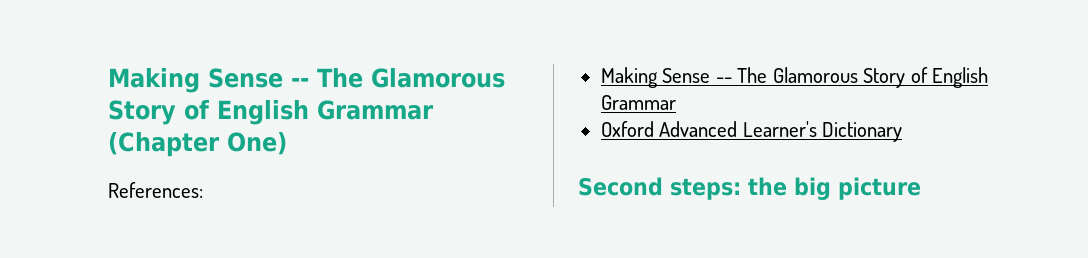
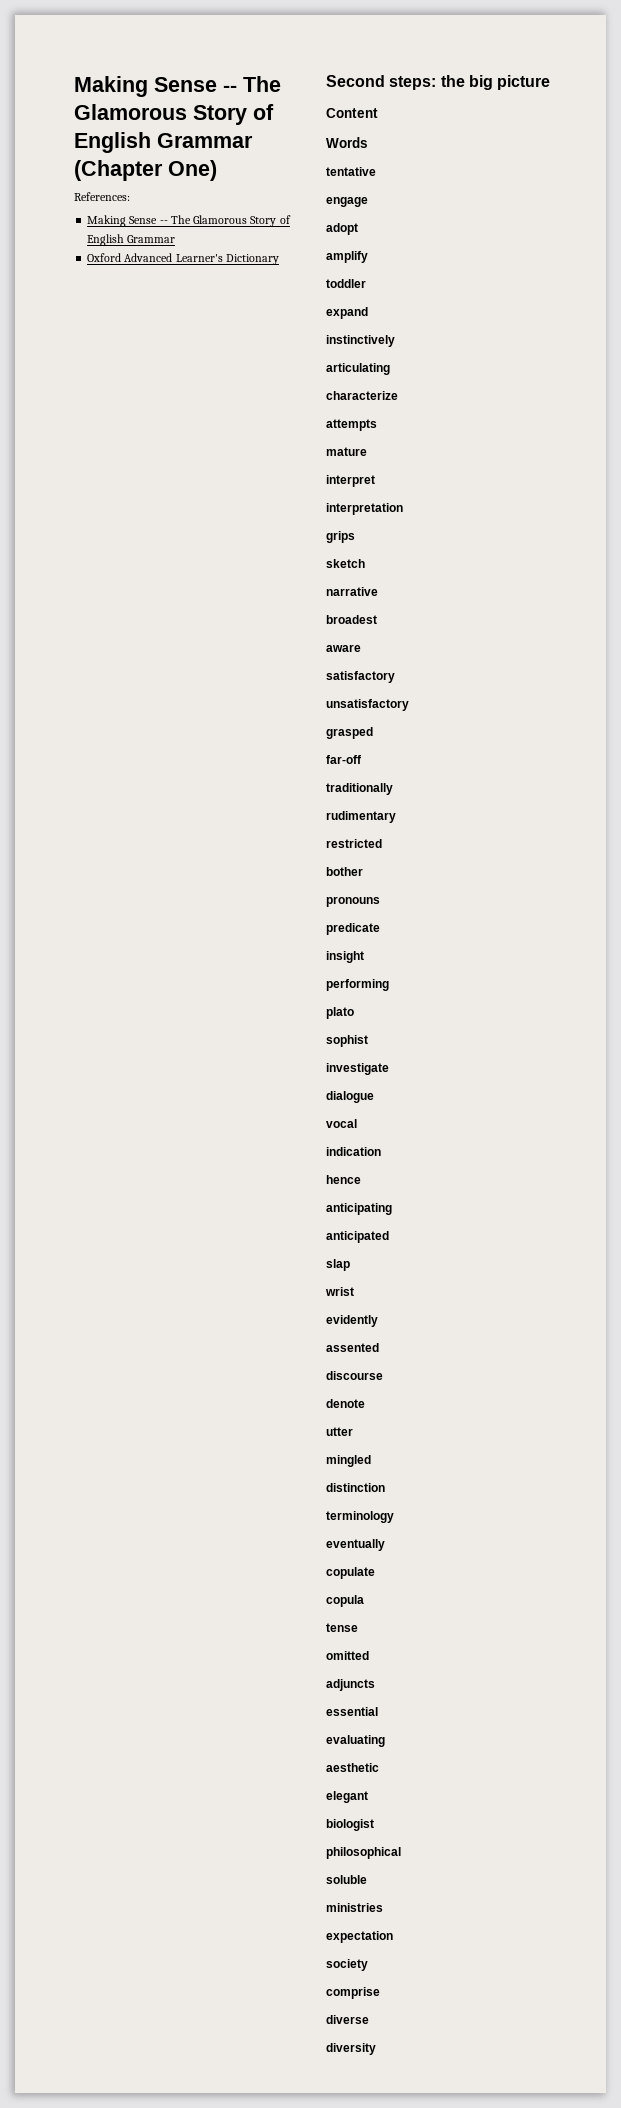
+ Content
+ Words
+ tentative
+ engage
+ adopt
+ amplify
+ toddler
+ expand
+ instinctively
+ articulating
+ characterize
+ attempts
+ mature
+ interpret
+ interpretation
+ grips
+ sketch
+ narrative
+ broadest
+ aware
+ satisfactory
+ unsatisfactory
+ grasped
+ far-off
+ traditionally
+ rudimentary
+ restricted
+ bother
+ pronouns
+ predicate
+ insight
+ performing
+ plato
+ sophist
+ investigate
+ dialogue
+ vocal
+ indication
+ hence
+ anticipating
+ anticipated
+ slap
+ wrist
+ evidently
+ assented
+ discourse
+ denote
+ utter
+ mingled
+ distinction
+ terminology
+ eventually
+ copulate
+ copula
+ tense
+ omitted
+ adjuncts
+ essential
+ evaluating
+ aesthetic
+ elegant
+ biologist
+ philosophical
+ soluble
+ ministries
+ expectation
+ society
+ comprise
+ diverse
+ diversity

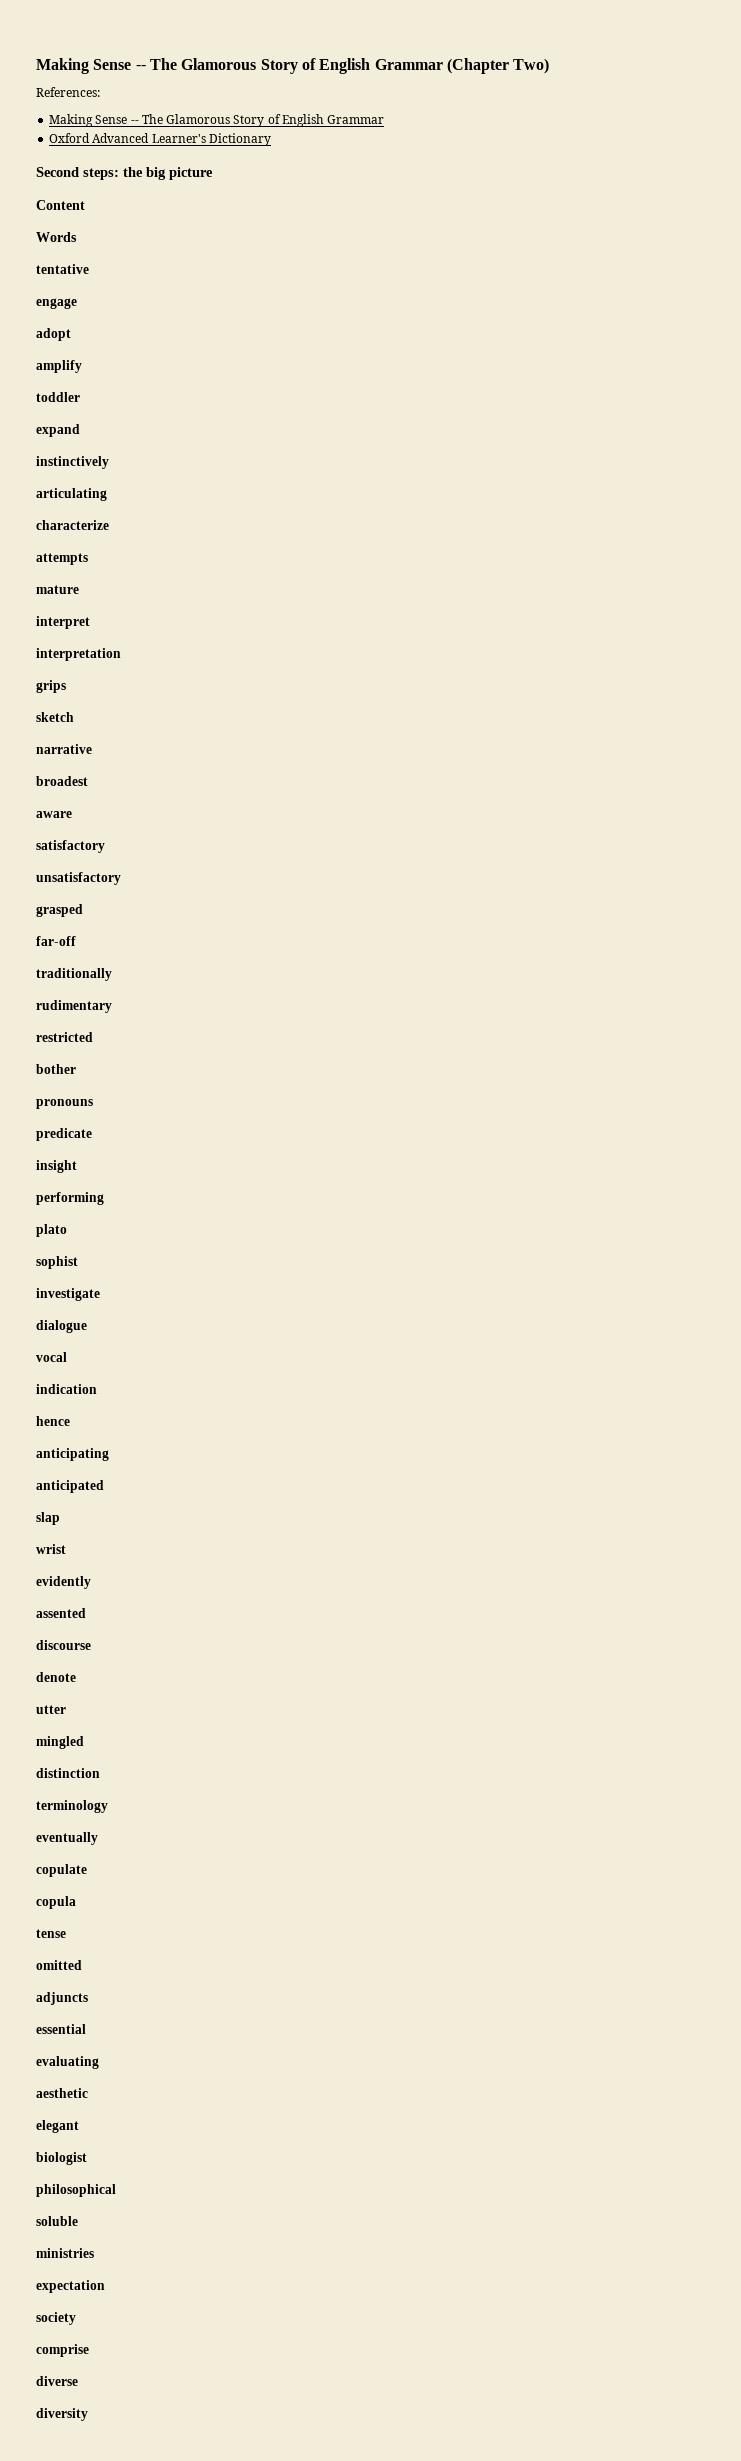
- Making Sense -- The Glamorous Story of English Grammar (Chapter One)
+ Making Sense -- The Glamorous Story of English Grammar (Chapter Two)

